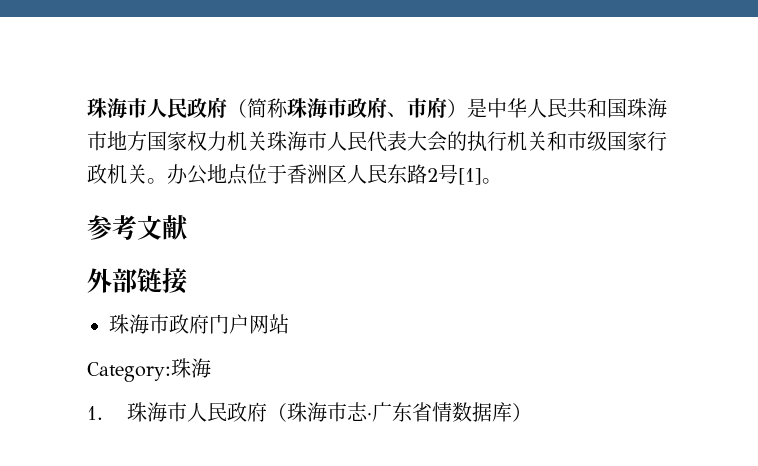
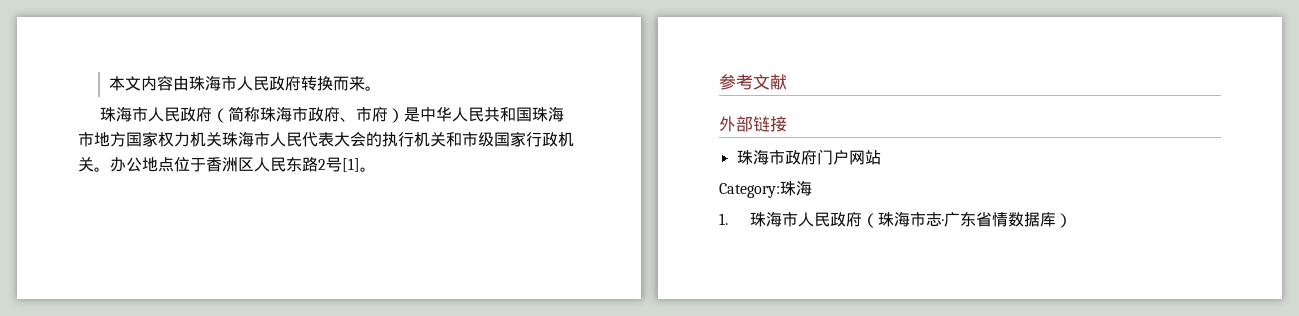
+ 本文内容由珠海市人民政府转换而来。

